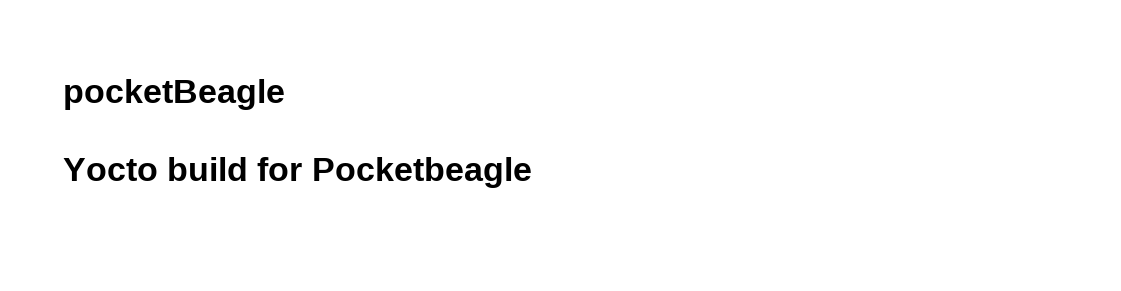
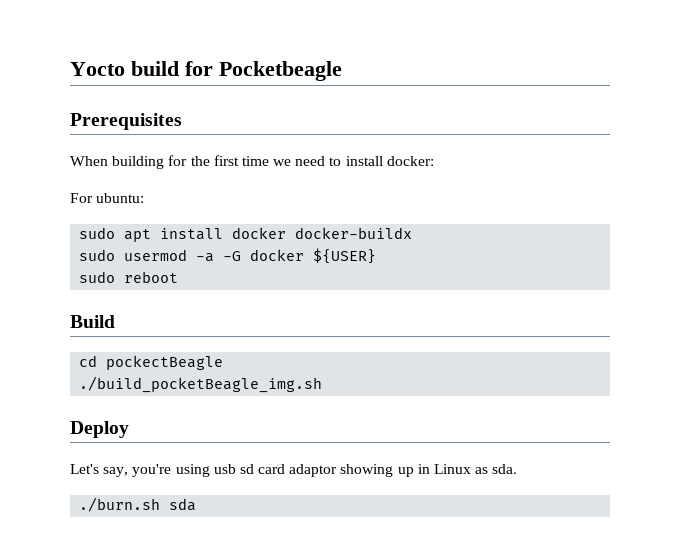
- pocketBeagle
+ Prerequisites
+ When building for the first time we need to install docker:
+ For ubuntu:
+ sudo apt install docker docker-buildx
+ sudo usermod -a -G docker ${USER}
+ sudo reboot
+ Build
+ cd pockectBeagle
+ ./build_pocketBeagle_img.sh
+ Deploy
+ Let's say, you're using usb sd card adaptor showing up in Linux as sda.
+ ./burn.sh sda

